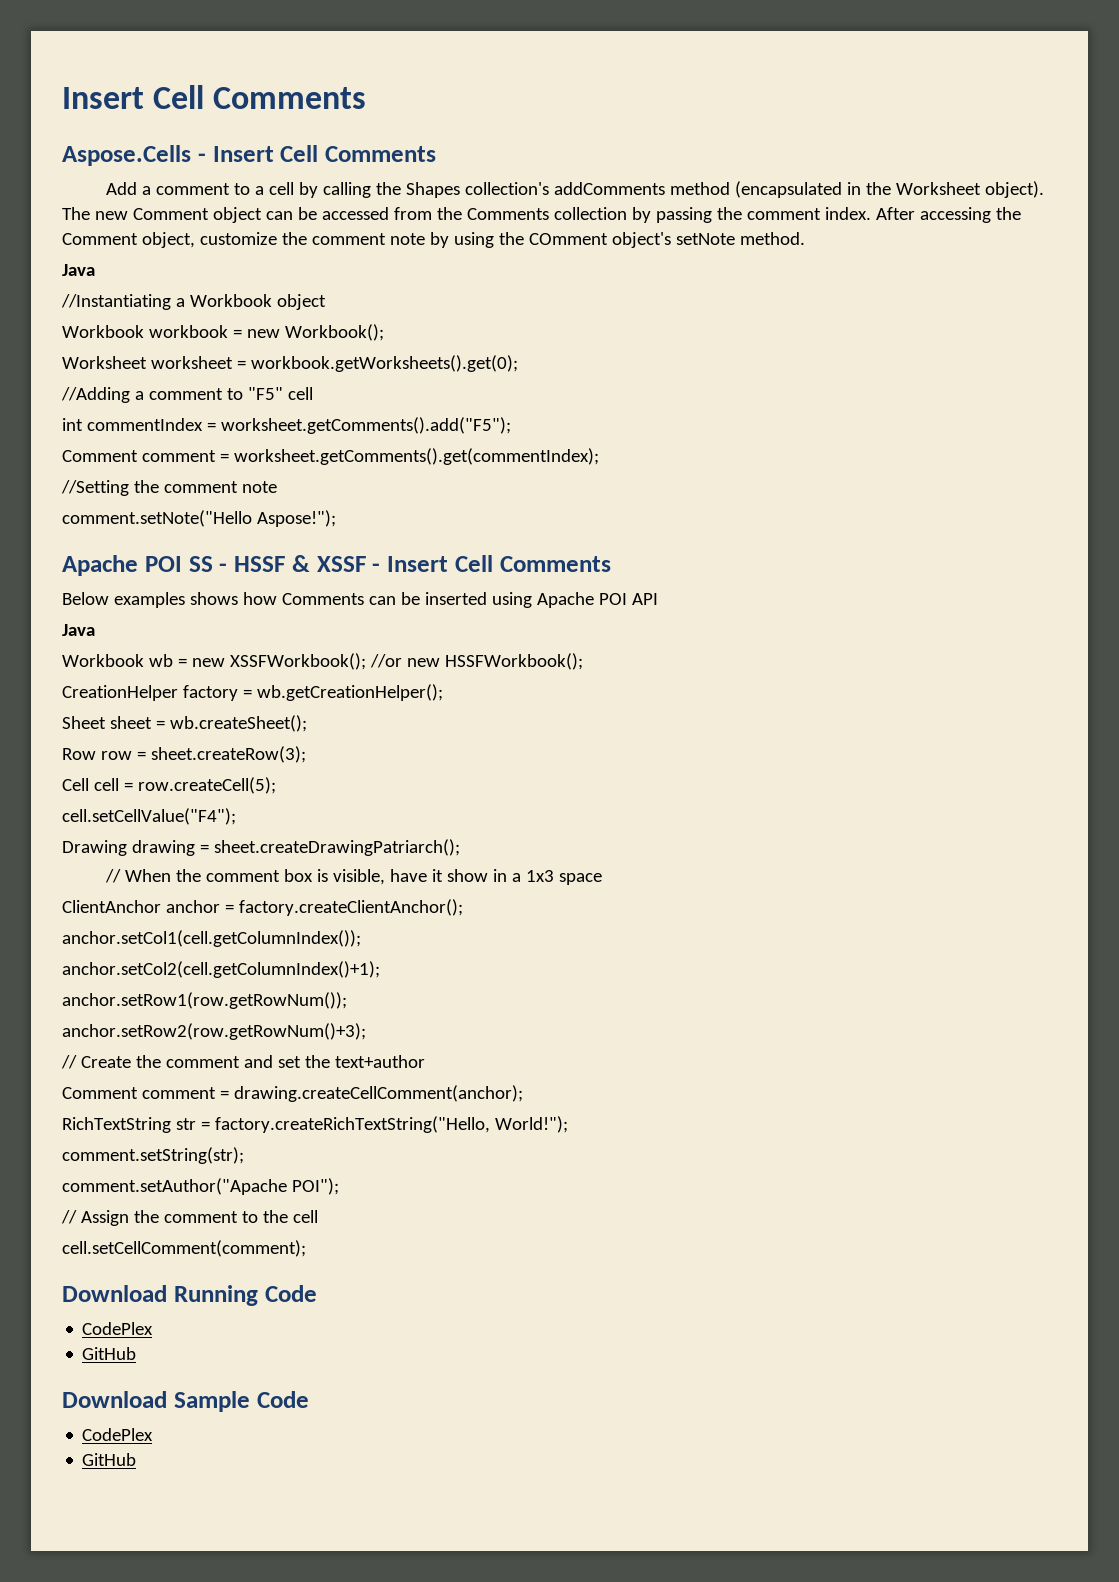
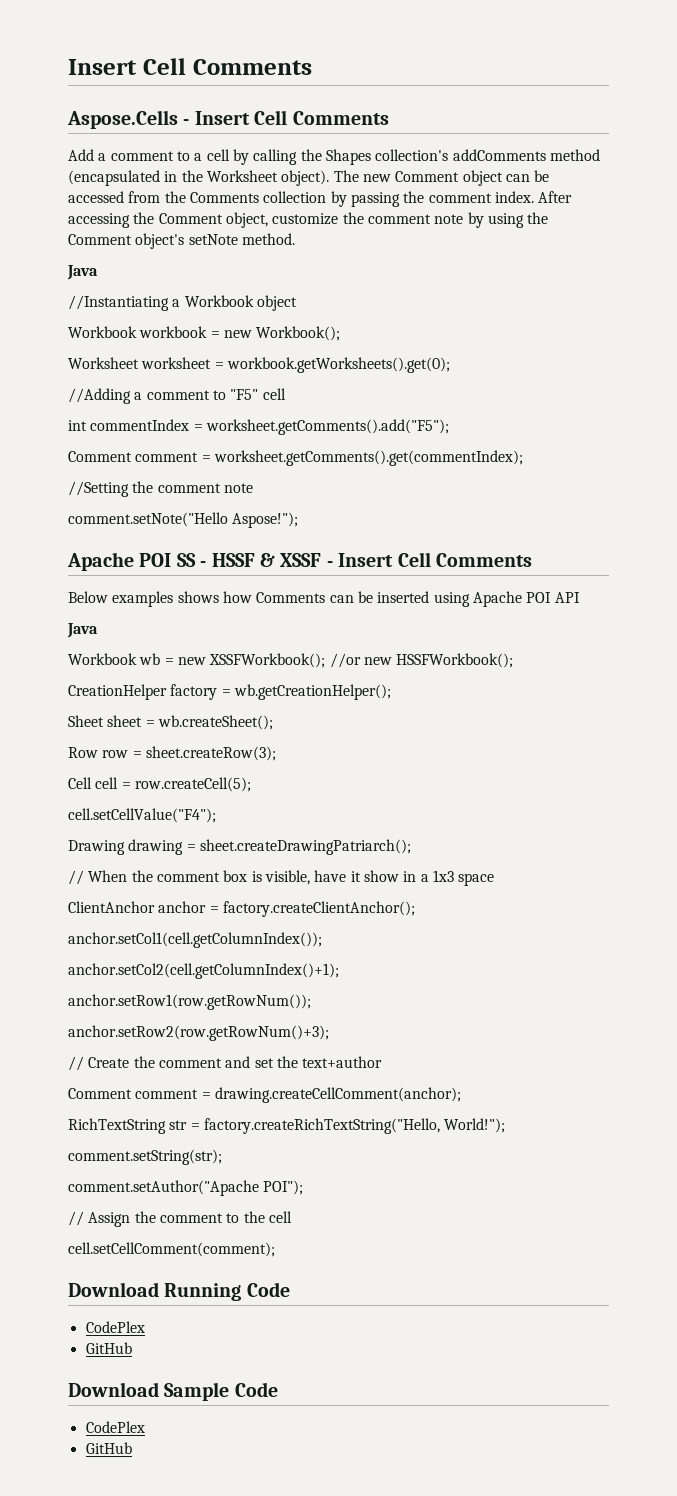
- After accessing the Comment object, customize the comment note by using the COmment object's setNote method.
+ After accessing the Comment object, customize the comment note by using the Comment object's setNote method.

